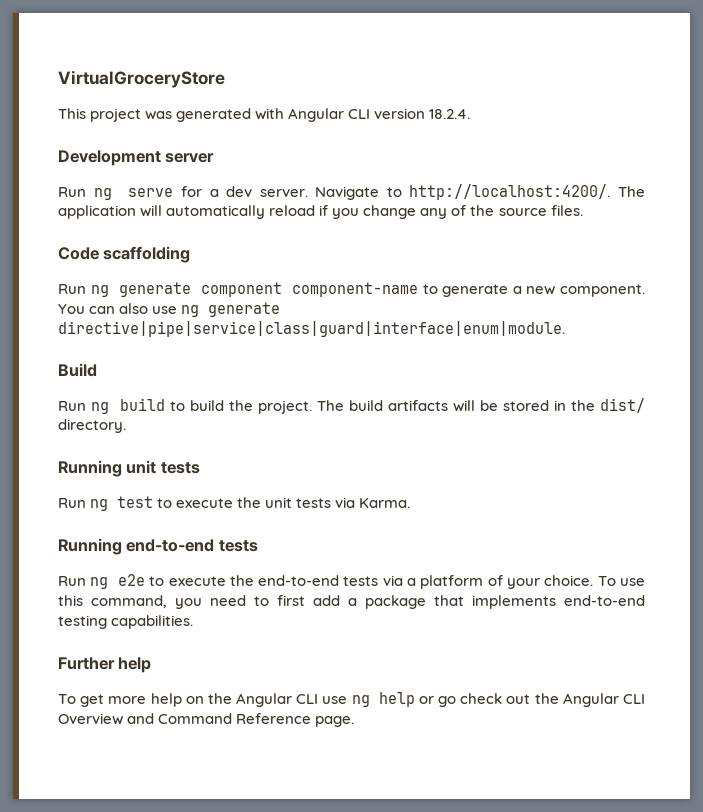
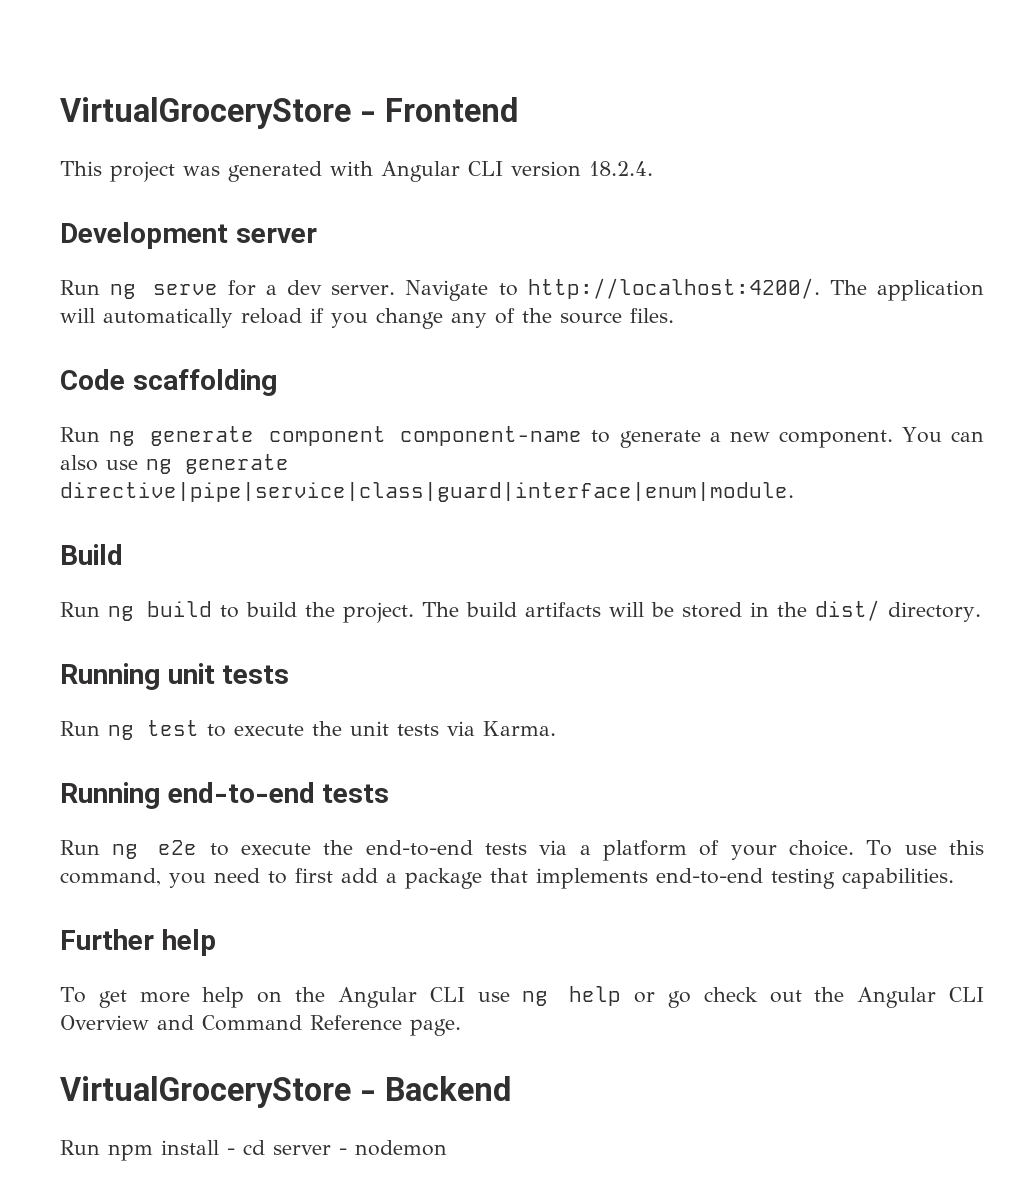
- VirtualGroceryStore
+ VirtualGroceryStore - Frontend
+ VirtualGroceryStore - Backend
+ Run npm install - cd server - nodemon

